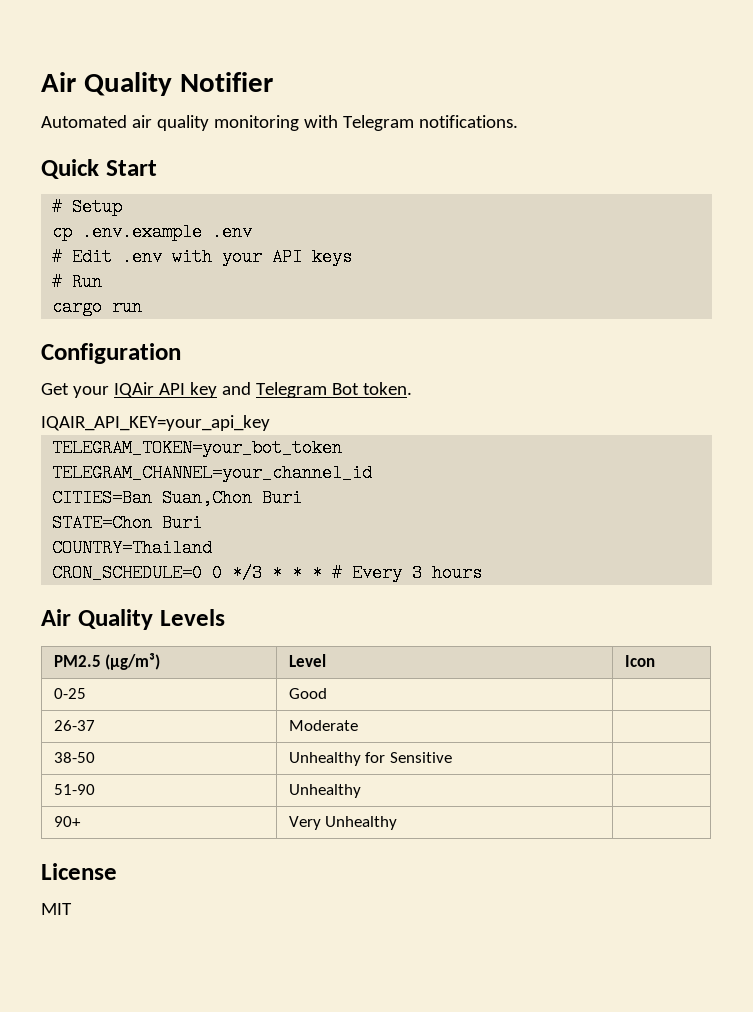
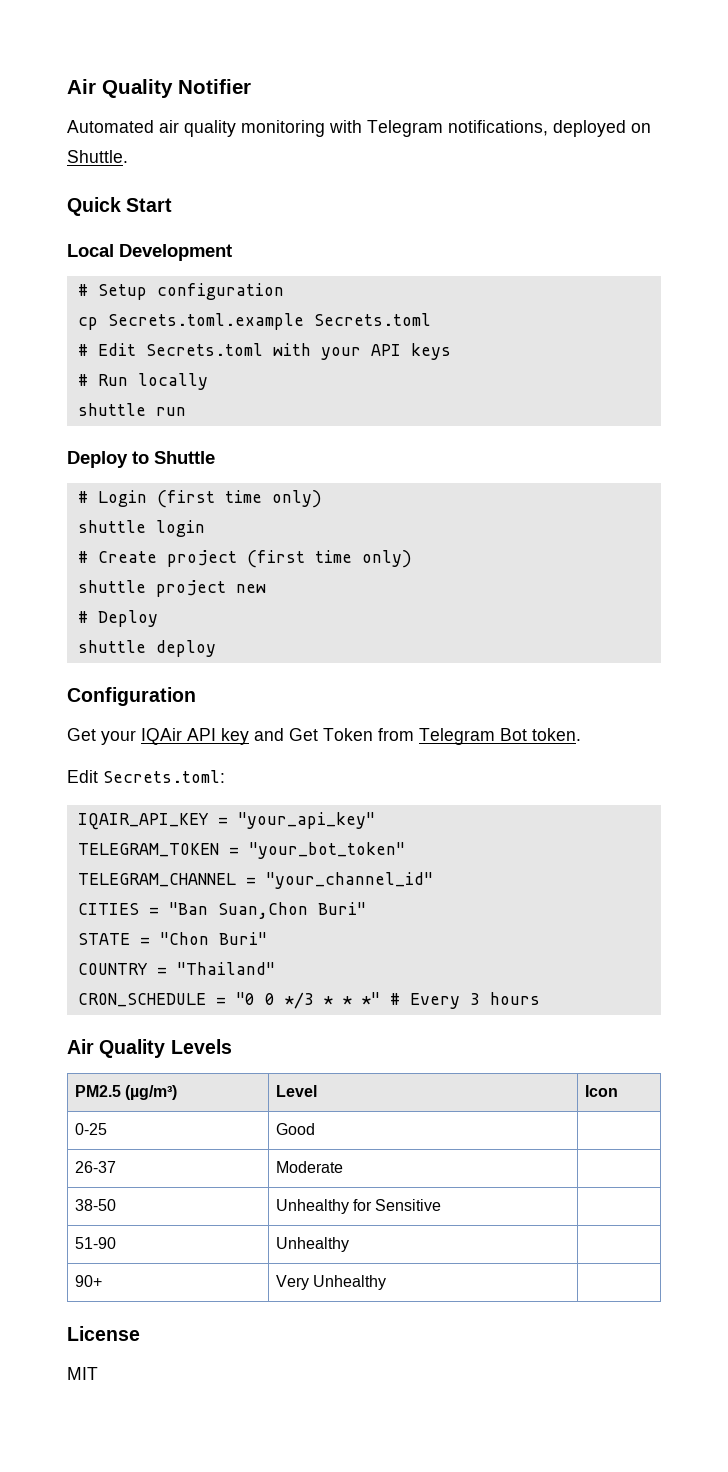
- Automated air quality monitoring with Telegram notifications.
+ Automated air quality monitoring with Telegram notifications, deployed on Shuttle.
+ Local Development
- # Setup
+ # Setup configuration
- cp .env.example .env
+ cp Secrets.toml.example Secrets.toml
- # Edit .env with your API keys
+ # Edit Secrets.toml with your API keys
- # Run
- cargo run
+ # Run locally
+ shuttle run
+ Deploy to Shuttle
+ # Login (first time only)
+ shuttle login
+ # Create project (first time only)
+ shuttle project new
+ # Deploy
+ shuttle deploy
- Get your IQAir API key and Telegram Bot token.
+ Get your IQAir API key and Get Token from Telegram Bot token.
- IQAIR_API_KEY=your_api_key
- TELEGRAM_TOKEN=your_bot_token
- TELEGRAM_CHANNEL=your_channel_id
- CITIES=Ban Suan,Chon Buri
- STATE=Chon Buri
- COUNTRY=Thailand
- CRON_SCHEDULE=0 0 */3 * * * # Every 3 hours
+ Edit Secrets.toml:
+ IQAIR_API_KEY = "your_api_key"
+ TELEGRAM_TOKEN = "your_bot_token"
+ TELEGRAM_CHANNEL = "your_channel_id"
+ CITIES = "Ban Suan,Chon Buri"
+ STATE = "Chon Buri"
+ COUNTRY = "Thailand"
+ CRON_SCHEDULE = "0 0 */3 * * *" # Every 3 hours

